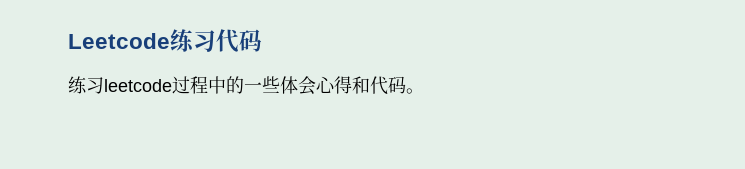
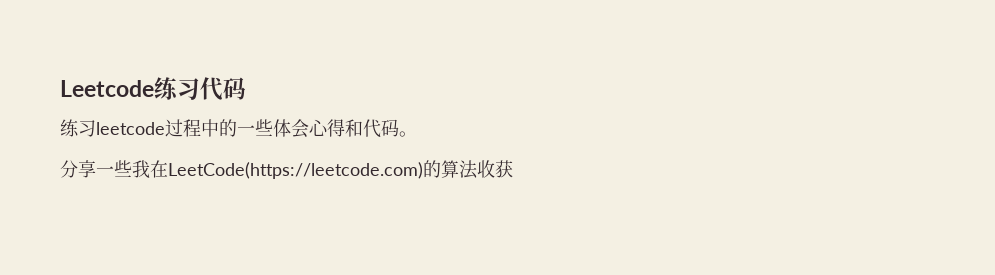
+ 分享一些我在LeetCode(https://leetcode.com)的算法收获

